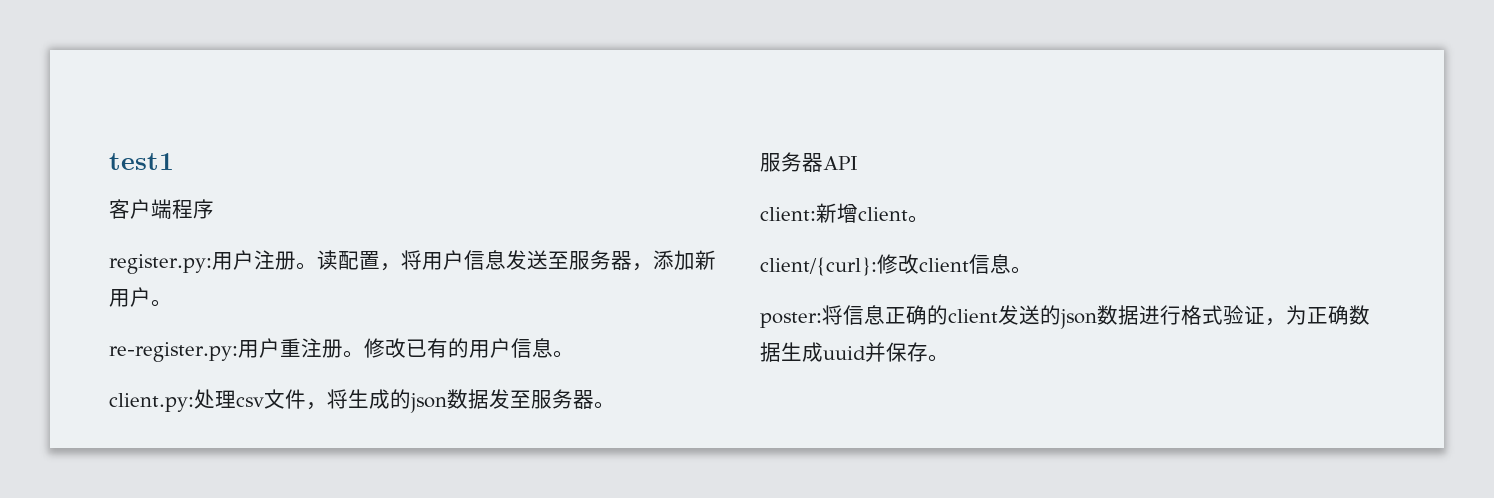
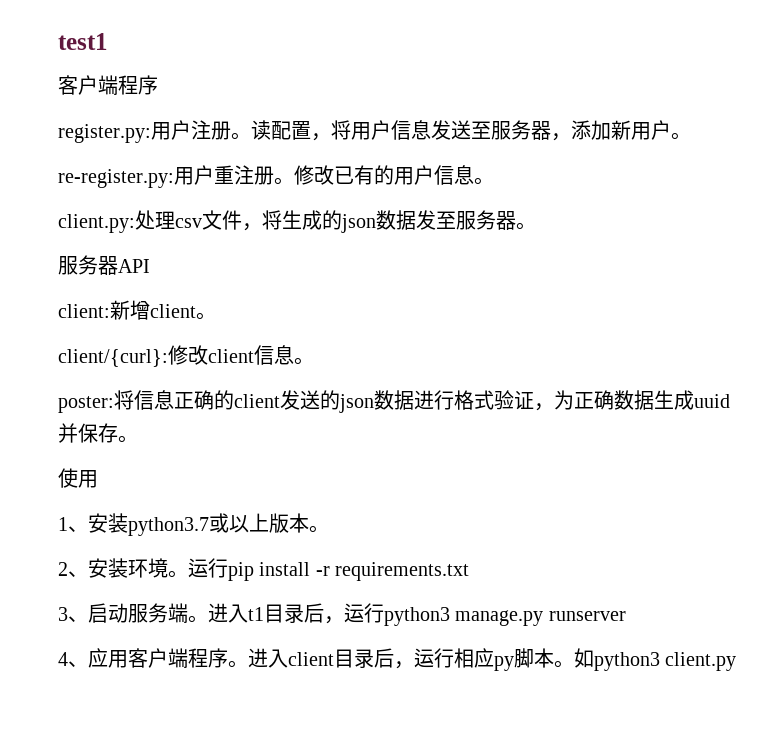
+ 使用
+ 1、安装python3.7或以上版本。
+ 2、安装环境。运行pip install -r requirements.txt
+ 3、启动服务端。进入t1目录后，运行python3 manage.py runserver
+ 4、应用客户端程序。进入client目录后，运行相应py脚本。如python3 client.py

